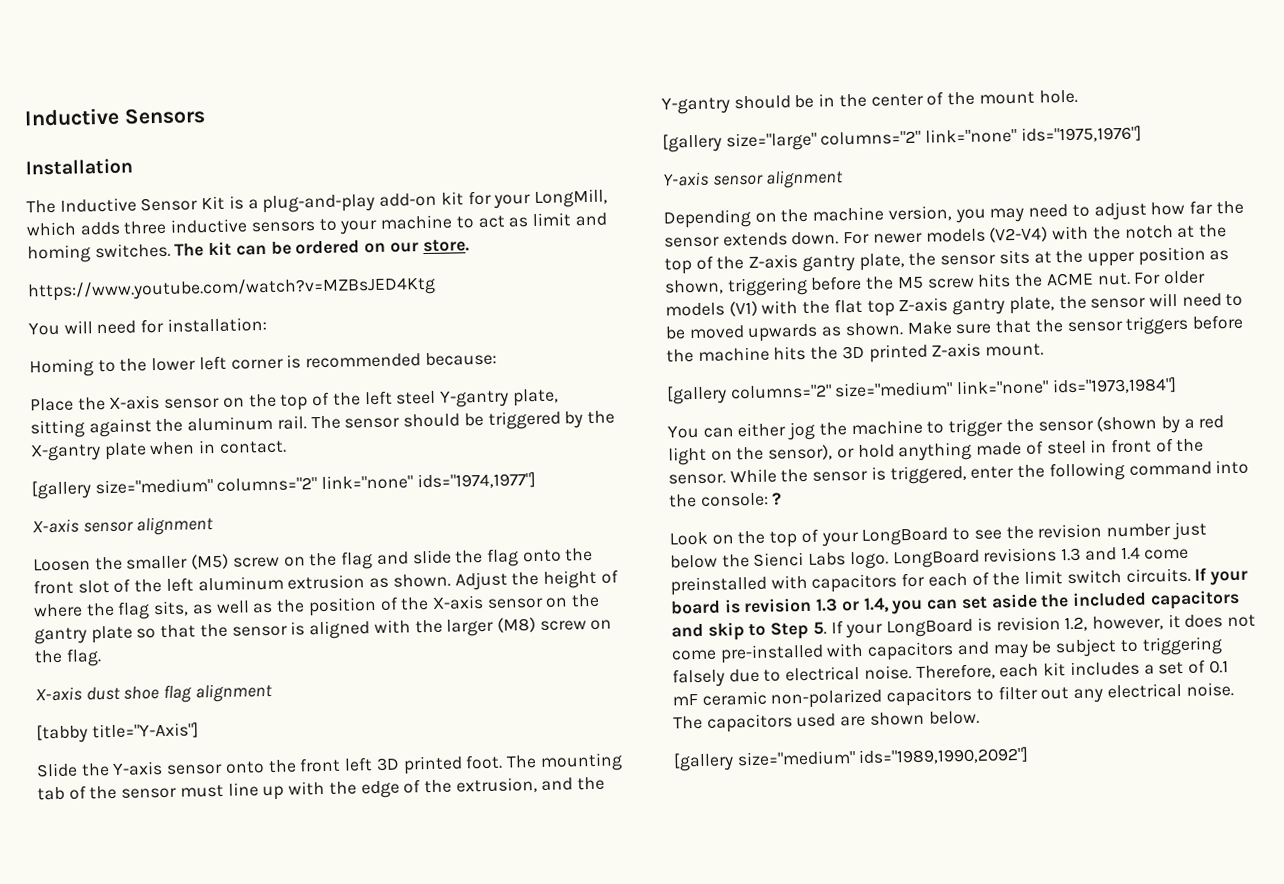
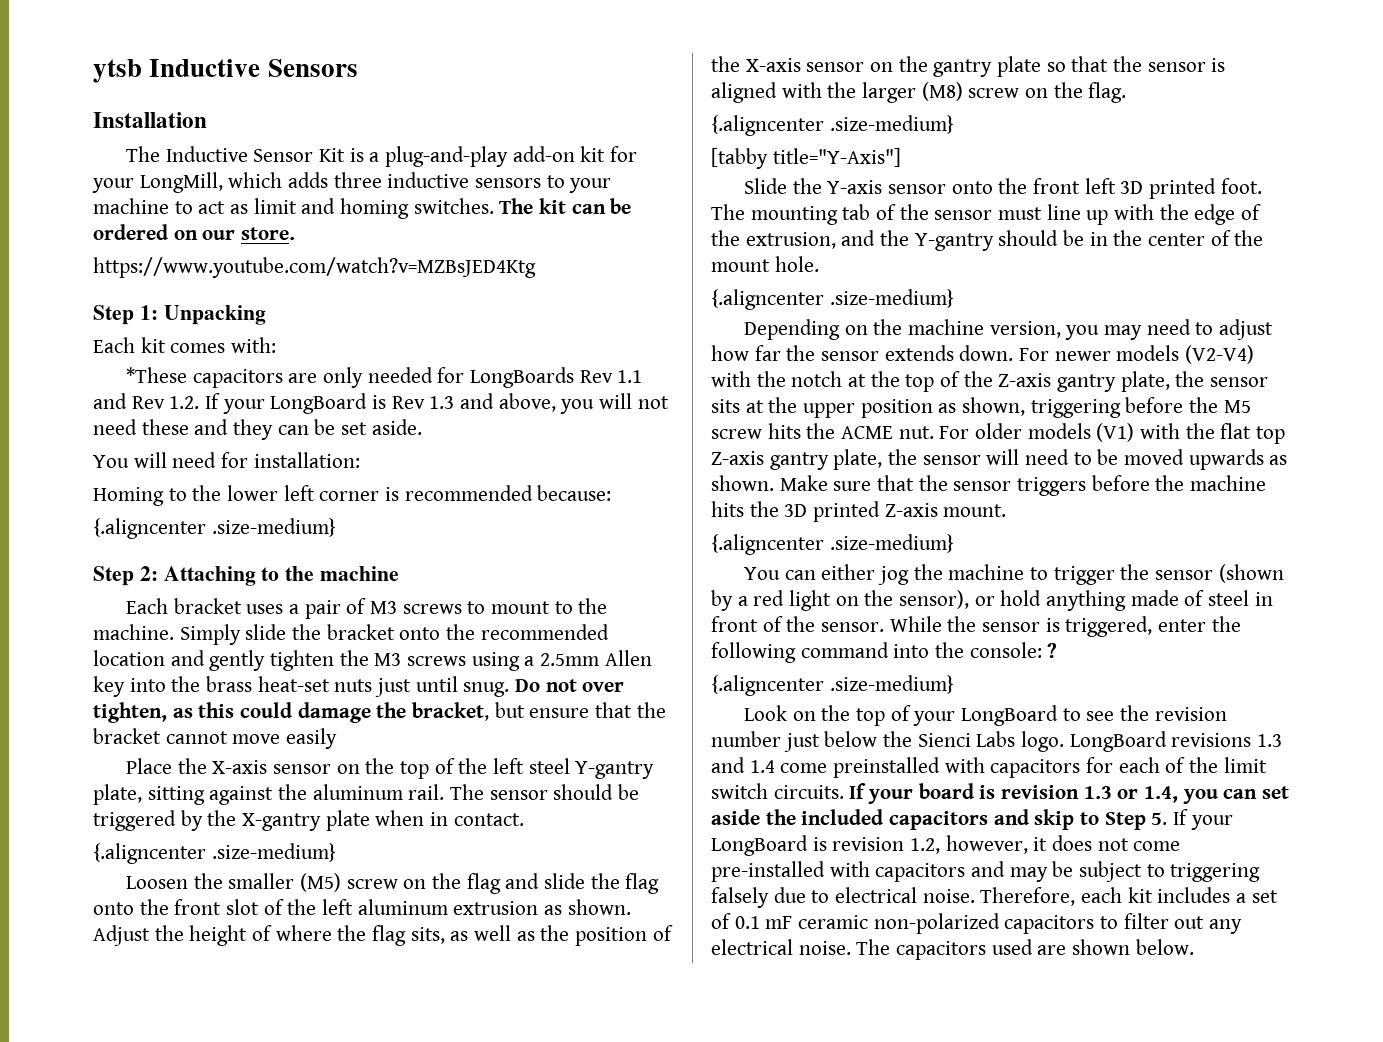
- Inductive Sensors
+ ytsb Inductive Sensors
+ Step 1: Unpacking
+ Each kit comes with:
+ *These capacitors are only needed for LongBoards Rev 1.1 and Rev 1.2. If your LongBoard is Rev 1.3 and above, you will not need these and they can be set aside.
  Homing to the lower left corner is recommended because:
+ {.aligncenter .size-medium}
+ Step 2: Attaching to the machine
+ Each bracket uses a pair of M3 screws to mount to the machine. Simply slide the bracket onto the recommended location and gently tighten the M3 screws using a 2.5mm Allen key into the brass heat-set nuts just until snug. Do not over tighten, as this could damage the bracket, but ensure that the bracket cannot move easily
  The sensor should be triggered by the X-gantry plate when in contact.
- [gallery size="medium" columns="2" link="none" ids="1974,1977"]
- X-axis sensor alignment
+ {.aligncenter .size-medium}
  Adjust the height of where the flag sits, as well as the position of the X-axis sensor on the gantry plate so that the sensor is aligned with the larger (M8) screw on the flag.
- X-axis dust shoe flag alignment
+ {.aligncenter .size-medium}
  The mounting tab of the sensor must line up with the edge of the extrusion, and the Y-gantry should be in the center of the mount hole.
- [gallery size="large" columns="2" link="none" ids="1975,1976"]
- Y-axis sensor alignment
+ {.aligncenter .size-medium}
  Make sure that the sensor triggers before the machine hits the 3D printed Z-axis mount.
- [gallery columns="2" size="medium" link="none" ids="1973,1984"]
+ {.aligncenter .size-medium}
  While the sensor is triggered, enter the following command into the console: ?
+ {.aligncenter .size-medium}
- [gallery size="medium" ids="1989,1990,2092"]

